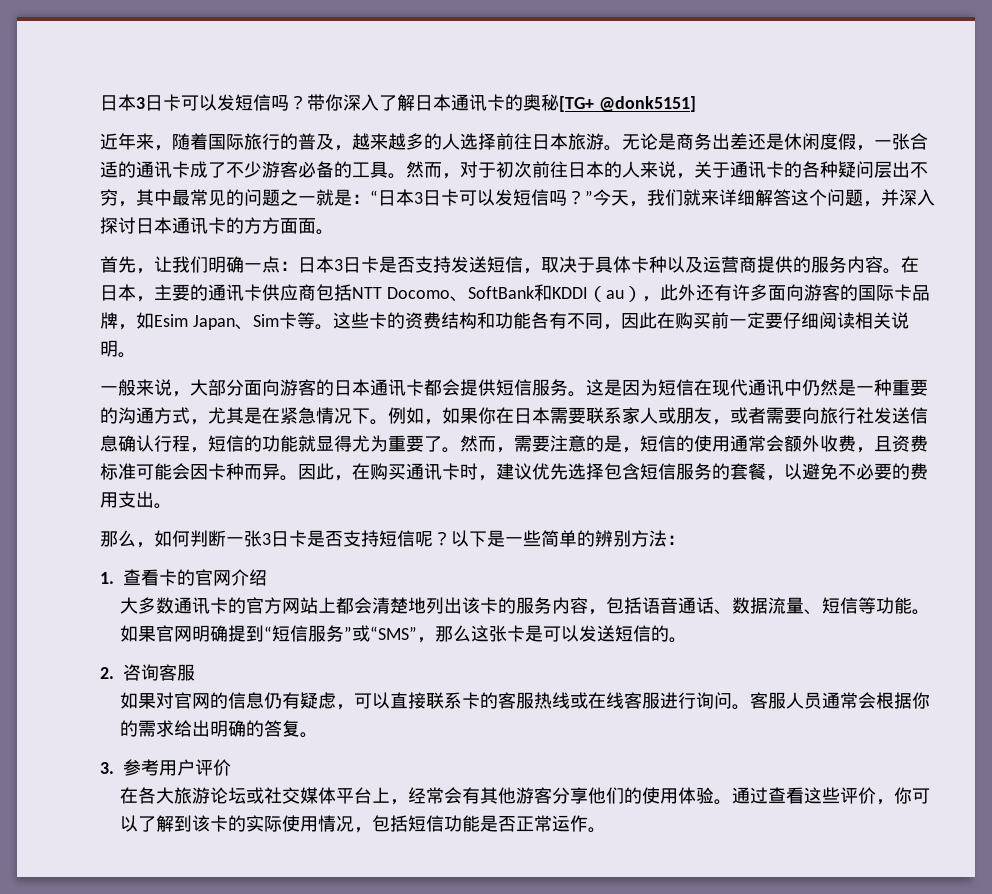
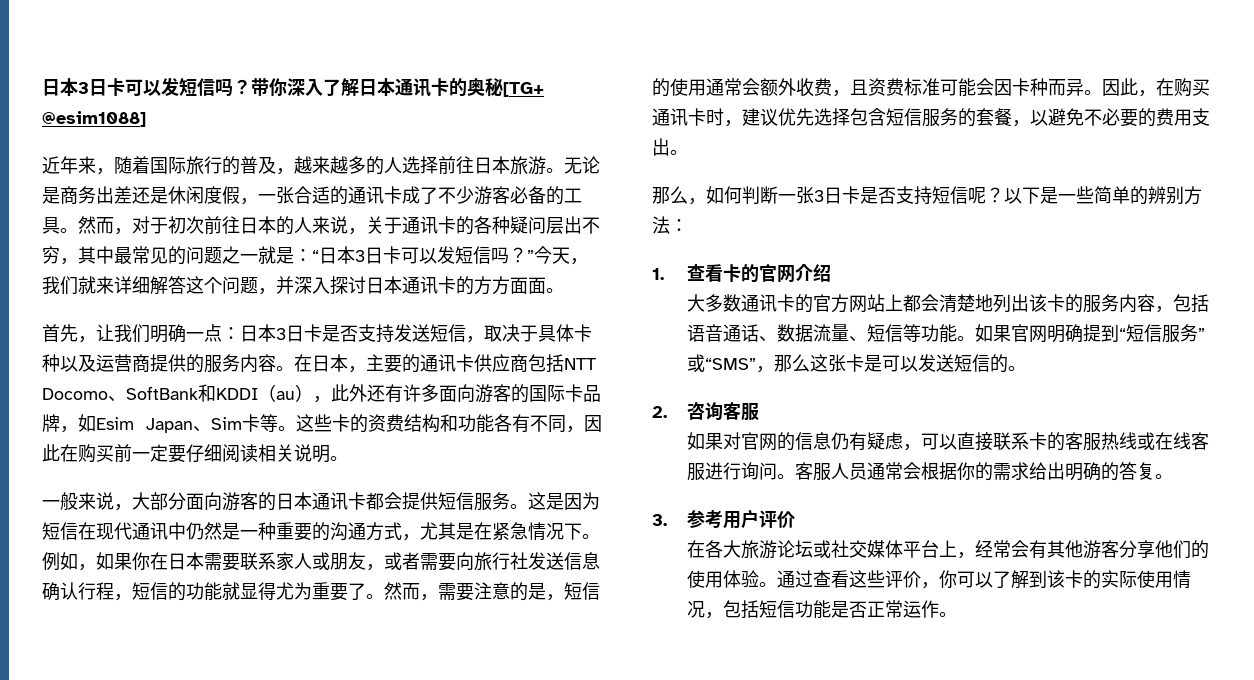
- 带你深入了解日本通讯卡的奥秘[TG+ @donk5151]
+ 带你深入了解日本通讯卡的奥秘[TG+ @esim1088]

